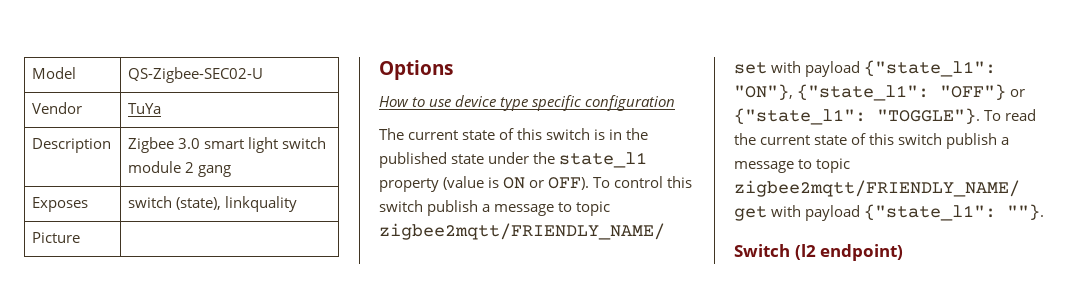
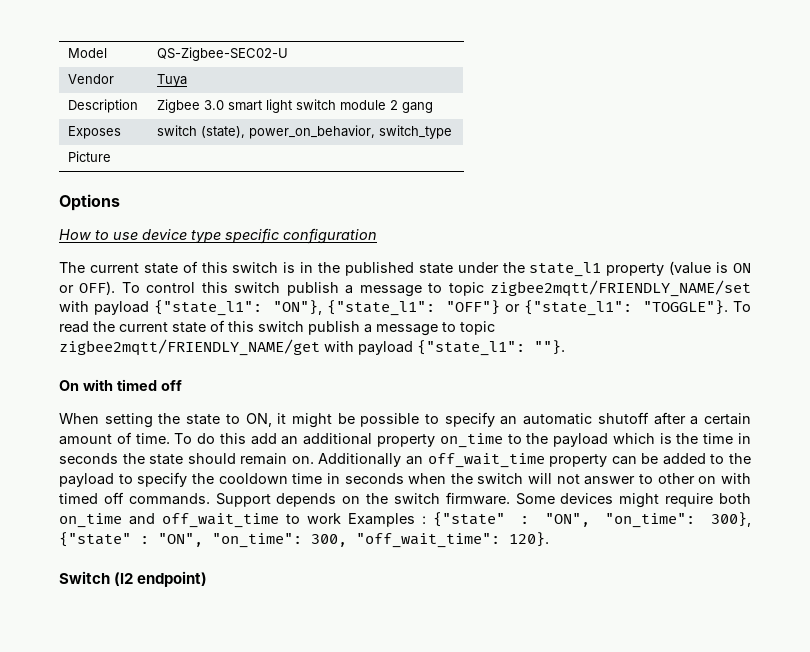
- Vendor | TuYa
+ Vendor | Tuya
- Exposes | switch (state), linkquality
+ Exposes | switch (state), power_on_behavior, switch_type
+ On with timed off
+ When setting the state to ON, it might be possible to specify an automatic shutoff after a certain amount of time. To do this add an additional property on_time to the payload which is the time in seconds the state should remain on. Additionally an off_wait_time property can be added to the payload to specify the cooldown time in seconds when the switch will not answer to other on with timed off commands. Support depends on the switch firmware. Some devices might require both on_time and off_wait_time to work Examples : {"state" : "ON", "on_time": 300}, {"state" : "ON", "on_time": 300, "off_wait_time": 120}.

